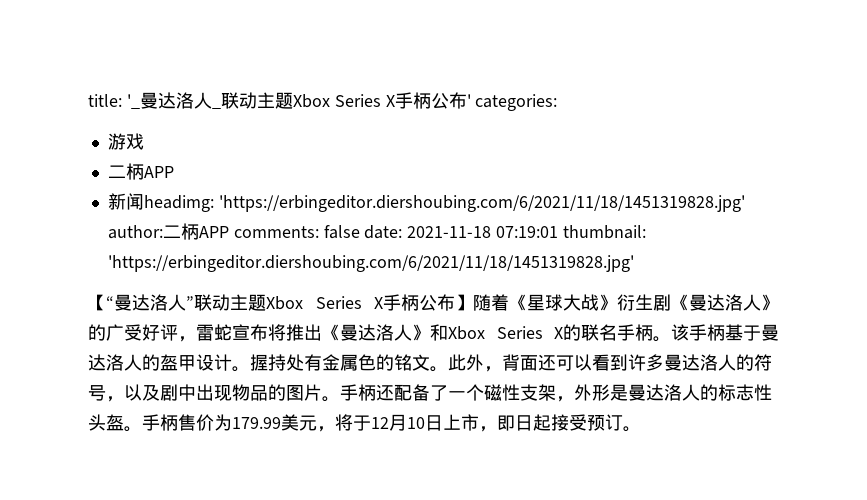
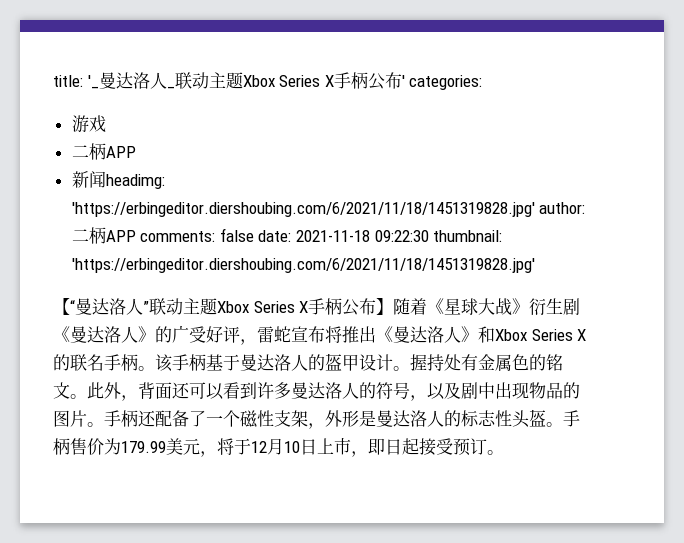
- 新闻headimg: 'https://erbingeditor.diershoubing.com/6/2021/11/18/1451319828.jpg' author:二柄APP comments: false date: 2021-11-18 07:19:01 thumbnail: 'https://erbingeditor.diershoubing.com/6/2021/11/18/1451319828.jpg'
+ 新闻headimg: 'https://erbingeditor.diershoubing.com/6/2021/11/18/1451319828.jpg' author:二柄APP comments: false date: 2021-11-18 09:22:30 thumbnail: 'https://erbingeditor.diershoubing.com/6/2021/11/18/1451319828.jpg'

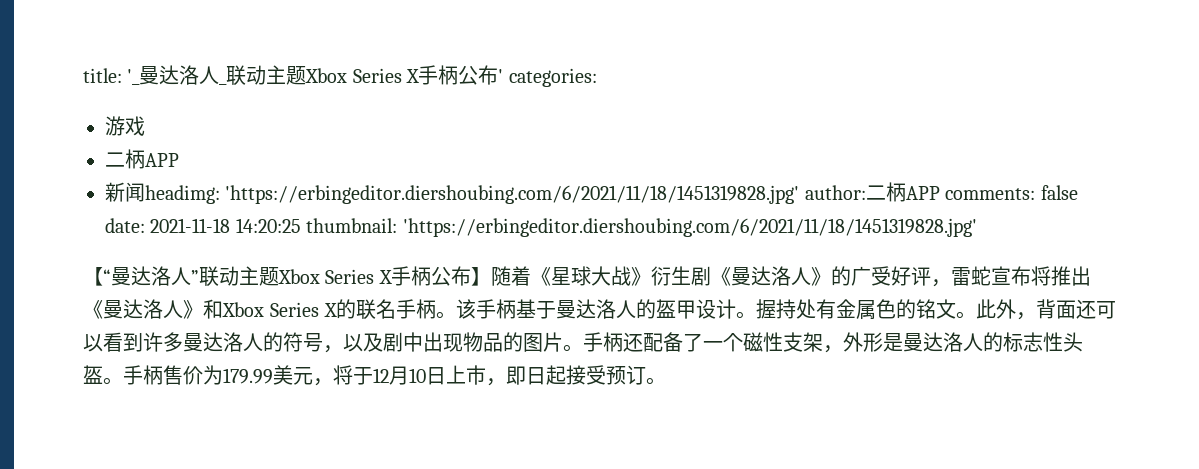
- 新闻headimg: 'https://erbingeditor.diershoubing.com/6/2021/11/18/1451319828.jpg' author:二柄APP comments: false date: 2021-11-18 09:22:30 thumbnail: 'https://erbingeditor.diershoubing.com/6/2021/11/18/1451319828.jpg'
+ 新闻headimg: 'https://erbingeditor.diershoubing.com/6/2021/11/18/1451319828.jpg' author:二柄APP comments: false date: 2021-11-18 14:20:25 thumbnail: 'https://erbingeditor.diershoubing.com/6/2021/11/18/1451319828.jpg'

